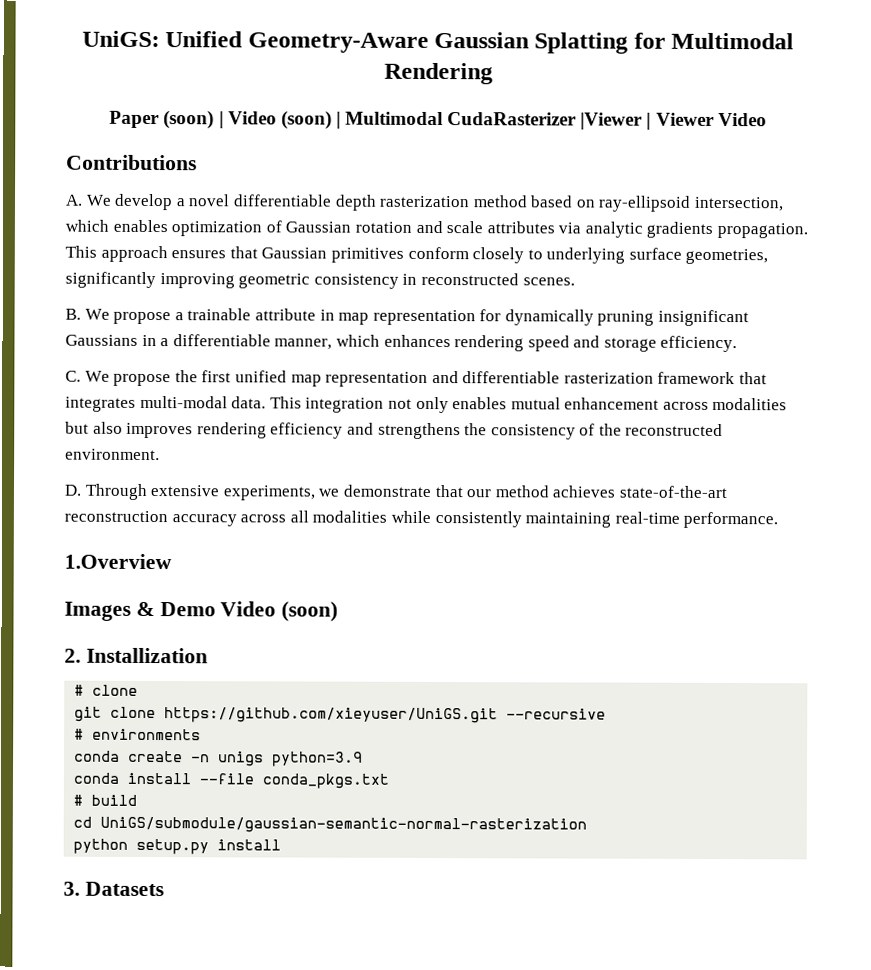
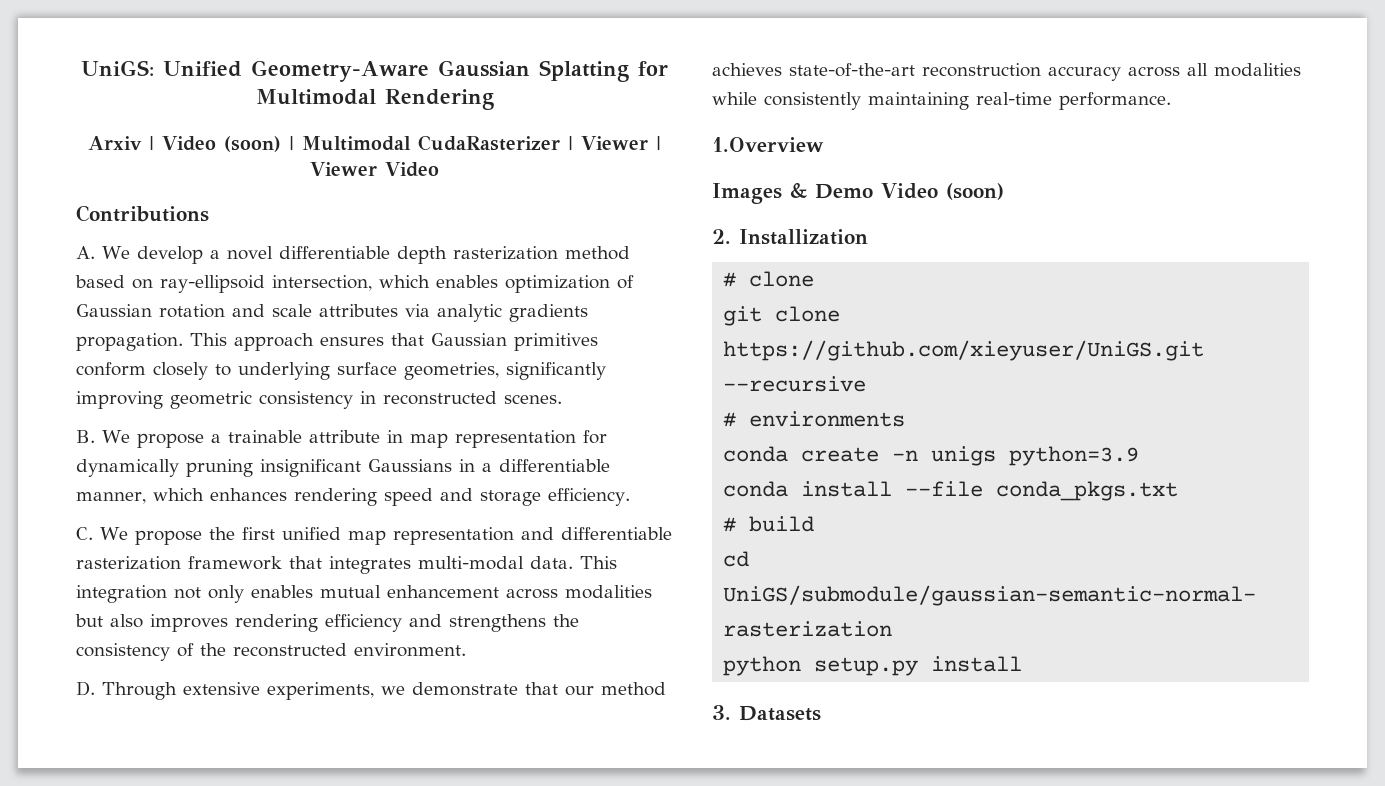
- Paper (soon) | Video (soon) | Multimodal CudaRasterizer |Viewer | Viewer Video
+ Arxiv | Video (soon) | Multimodal CudaRasterizer | Viewer | Viewer Video

